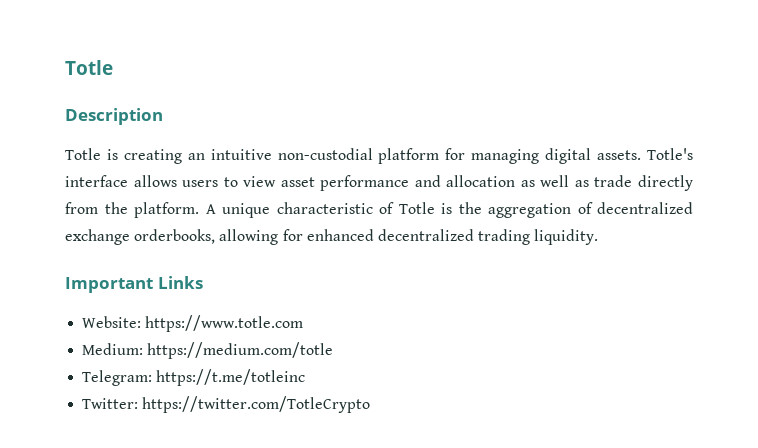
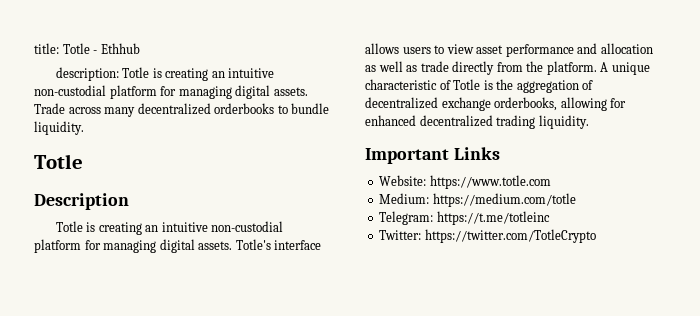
+ title: Totle - Ethhub
+ description: Totle is creating an intuitive non-custodial platform for managing digital assets. Trade across many decentralized orderbooks to bundle liquidity.

